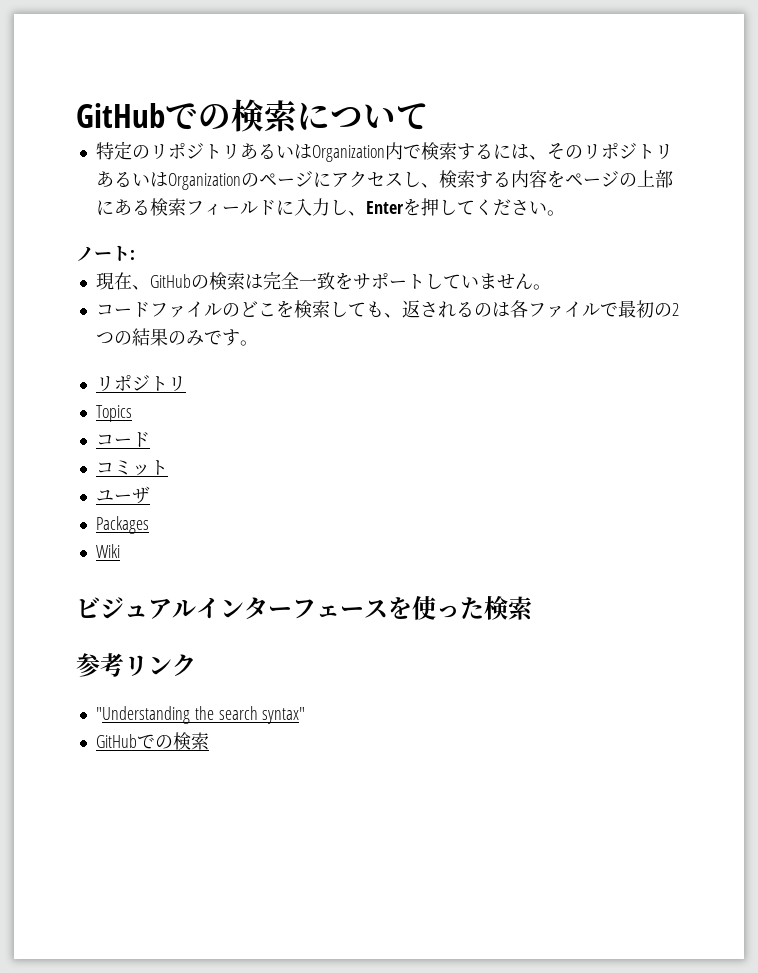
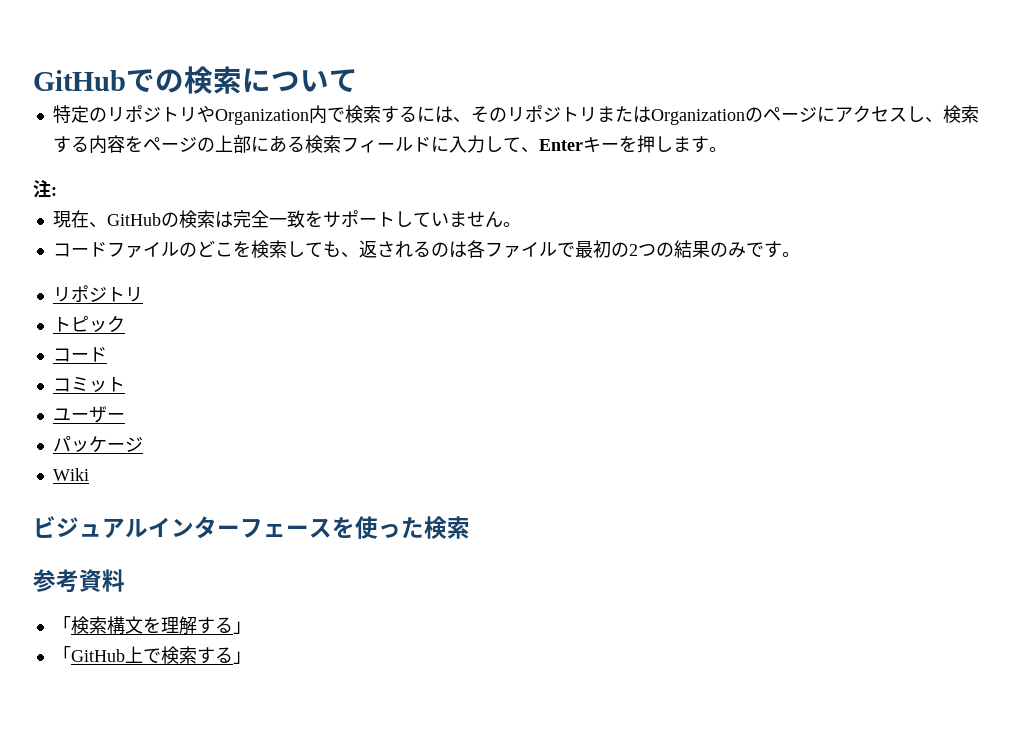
- 特定のリポジトリあるいはOrganization内で検索するには、そのリポジトリあるいはOrganizationのページにアクセスし、検索する内容をページの上部にある検索フィールドに入力し、Enterを押してください。
- ノート:
+ 特定のリポジトリやOrganization内で検索するには、そのリポジトリまたはOrganizationのページにアクセスし、検索する内容をページの上部にある検索フィールドに入力して、Enterキーを押します。
+ 注:
- Topics
+ トピック
- ユーザ
- Packages
+ ユーザー
+ パッケージ
- 参考リンク
- "Understanding the search syntax"
- GitHubでの検索
+ 参考資料
+ 「検索構文を理解する」
+ 「GitHub上で検索する」

